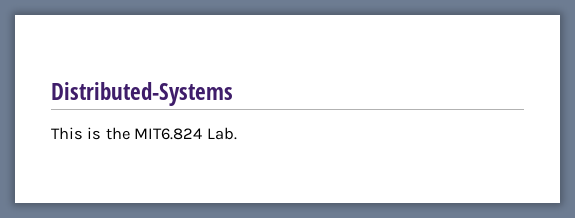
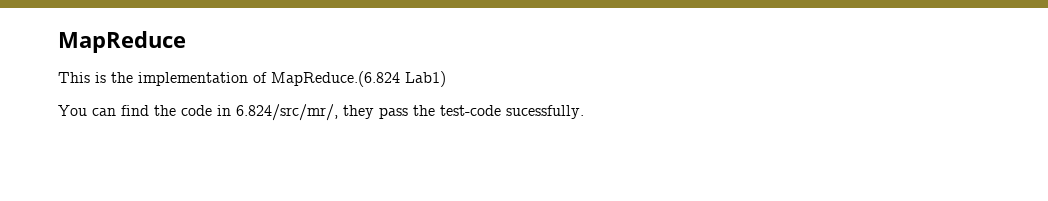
- Distributed-Systems
+ MapReduce
- This is the MIT6.824 Lab.
+ This is the implementation of MapReduce.(6.824 Lab1)
+ You can find the code in 6.824/src/mr/, they pass the test-code sucessfully.

